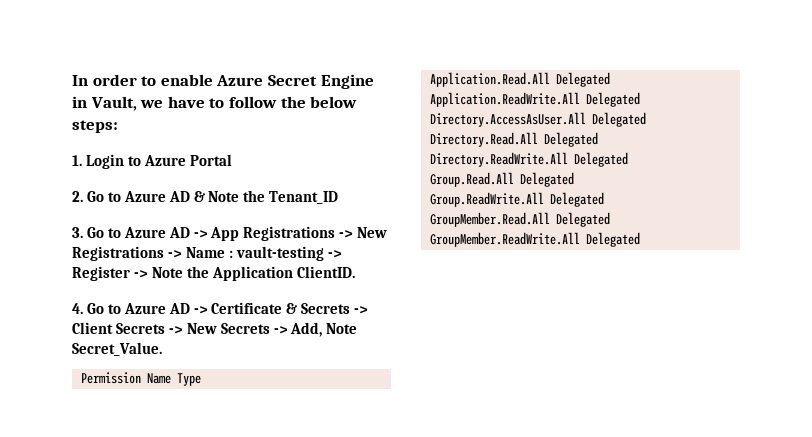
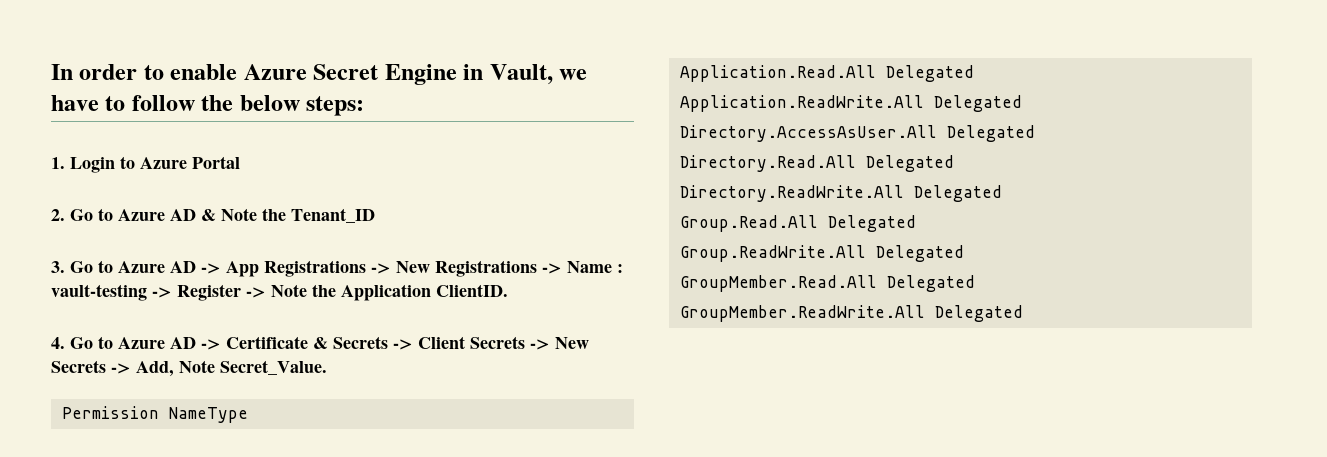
- Permission Name Type
+ Permission NameType

